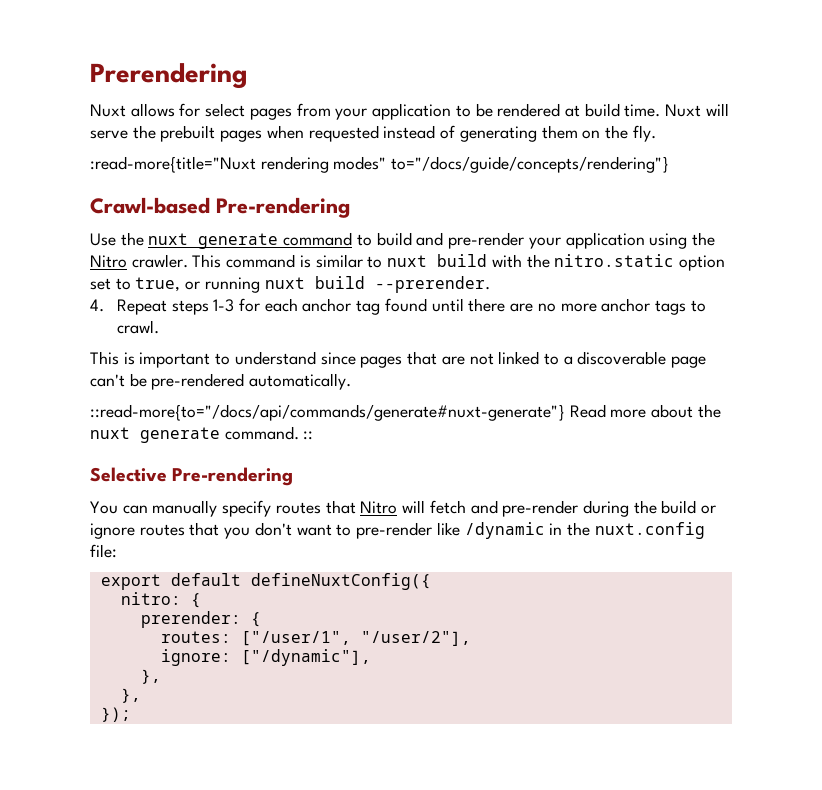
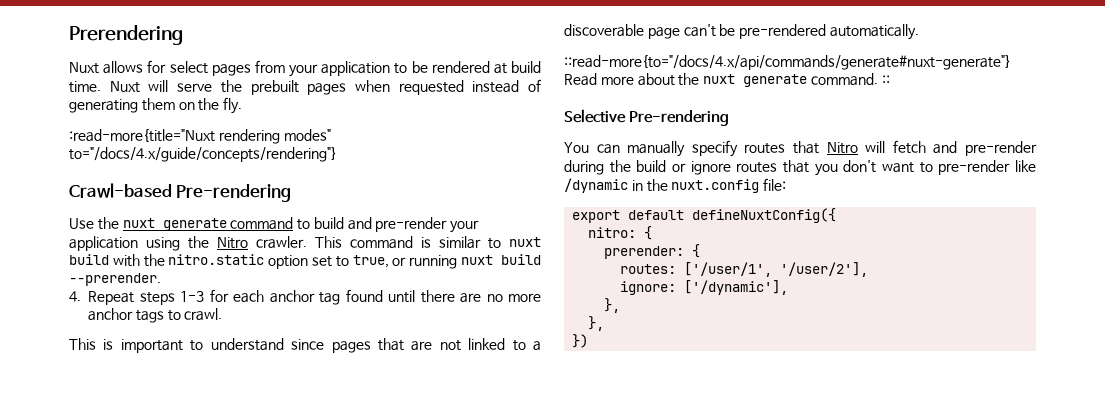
- :read-more{title="Nuxt rendering modes" to="/docs/guide/concepts/rendering"}
+ :read-more{title="Nuxt rendering modes" to="/docs/4.x/guide/concepts/rendering"}
- ::read-more{to="/docs/api/commands/generate#nuxt-generate"} Read more about the nuxt generate command. ::
+ ::read-more{to="/docs/4.x/api/commands/generate#nuxt-generate"} Read more about the nuxt generate command. ::
- routes: ["/user/1", "/user/2"],
+ routes: ['/user/1', '/user/2'],
- ignore: ["/dynamic"],
+ ignore: ['/dynamic'],
- });
+ })

